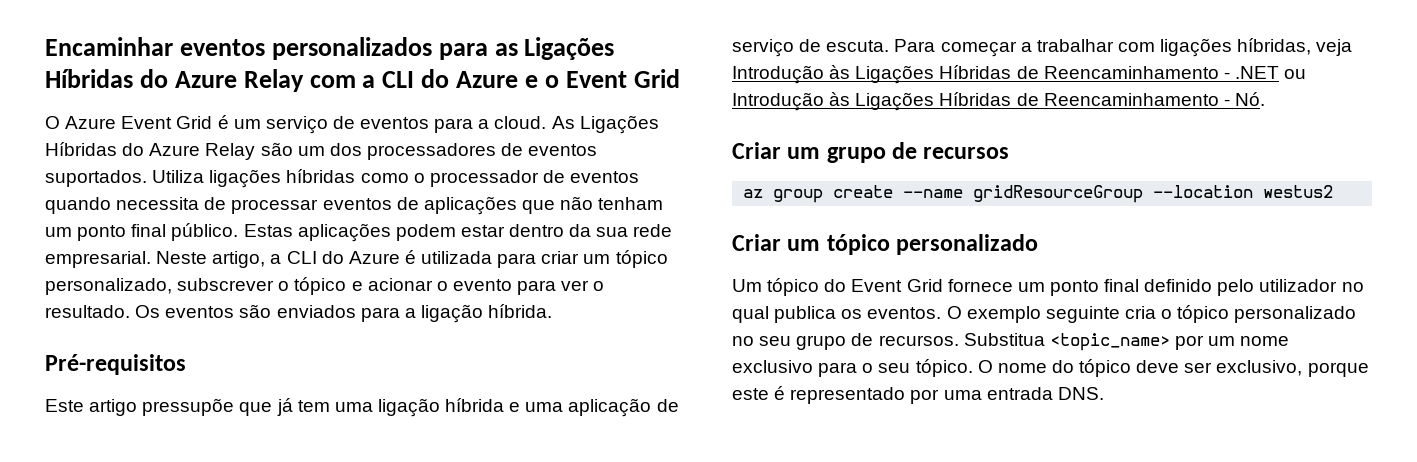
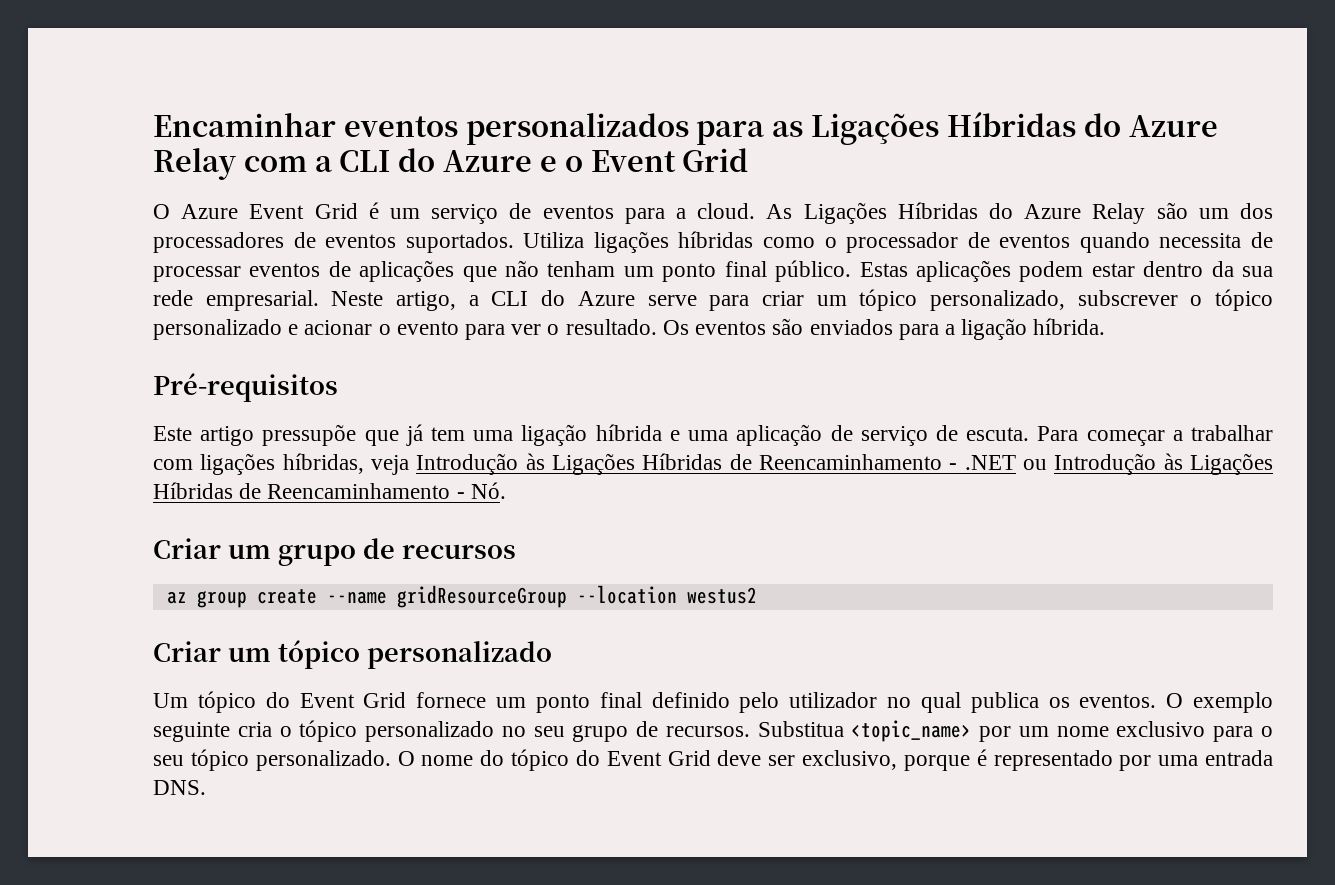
- Neste artigo, a CLI do Azure é utilizada para criar um tópico personalizado, subscrever o tópico e acionar o evento para ver o resultado.
+ Neste artigo, a CLI do Azure serve para criar um tópico personalizado, subscrever o tópico personalizado e acionar o evento para ver o resultado.
- Substitua <topic_name> por um nome exclusivo para o seu tópico.
+ Substitua <topic_name> por um nome exclusivo para o seu tópico personalizado.
- O nome do tópico deve ser exclusivo, porque este é representado por uma entrada DNS.
+ O nome do tópico do Event Grid deve ser exclusivo, porque é representado por uma entrada DNS.

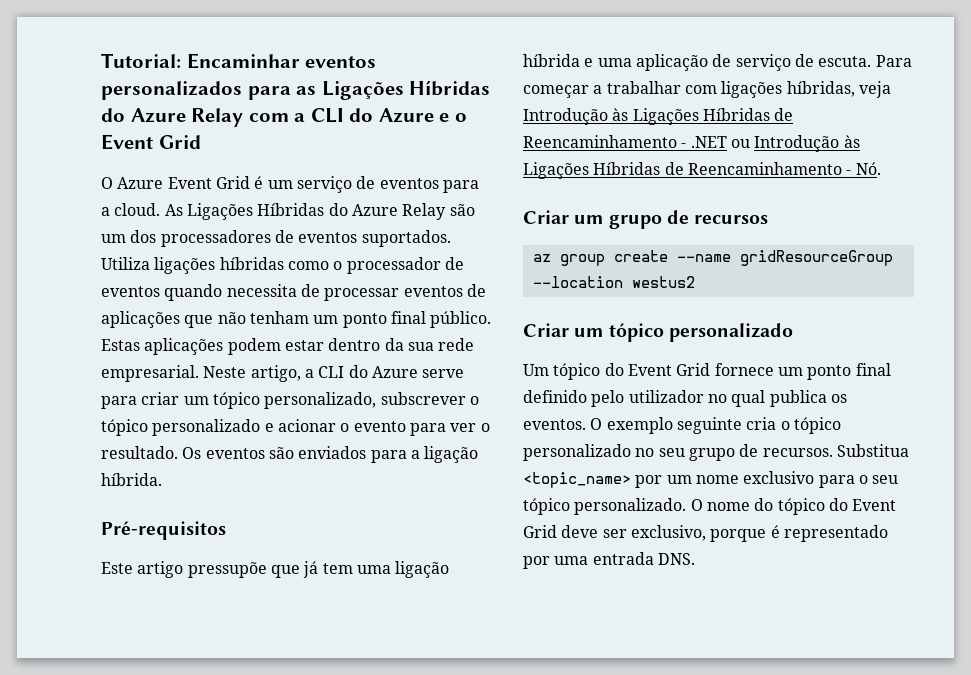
- Encaminhar eventos personalizados para as Ligações Híbridas do Azure Relay com a CLI do Azure e o Event Grid
+ Tutorial: Encaminhar eventos personalizados para as Ligações Híbridas do Azure Relay com a CLI do Azure e o Event Grid

